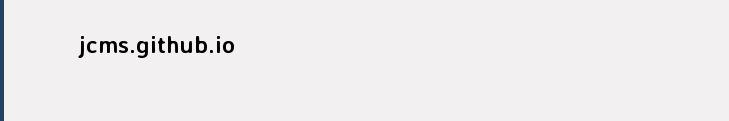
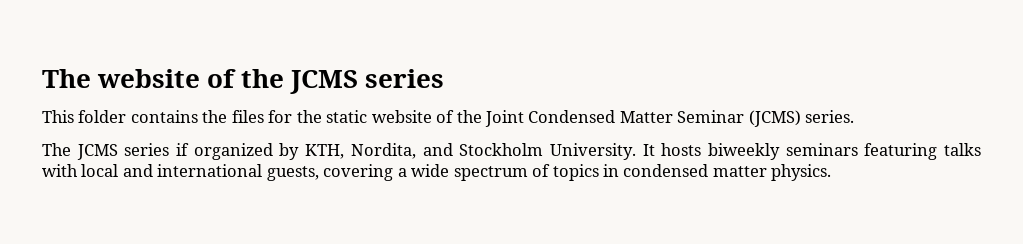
- jcms.github.io
+ The website of the JCMS series
+ This folder contains the files for the static website of the Joint Condensed Matter Seminar (JCMS) series.
+ The JCMS series if organized by KTH, Nordita, and Stockholm University. It hosts biweekly seminars featuring talks with local and international guests, covering a wide spectrum of topics in condensed matter physics.

